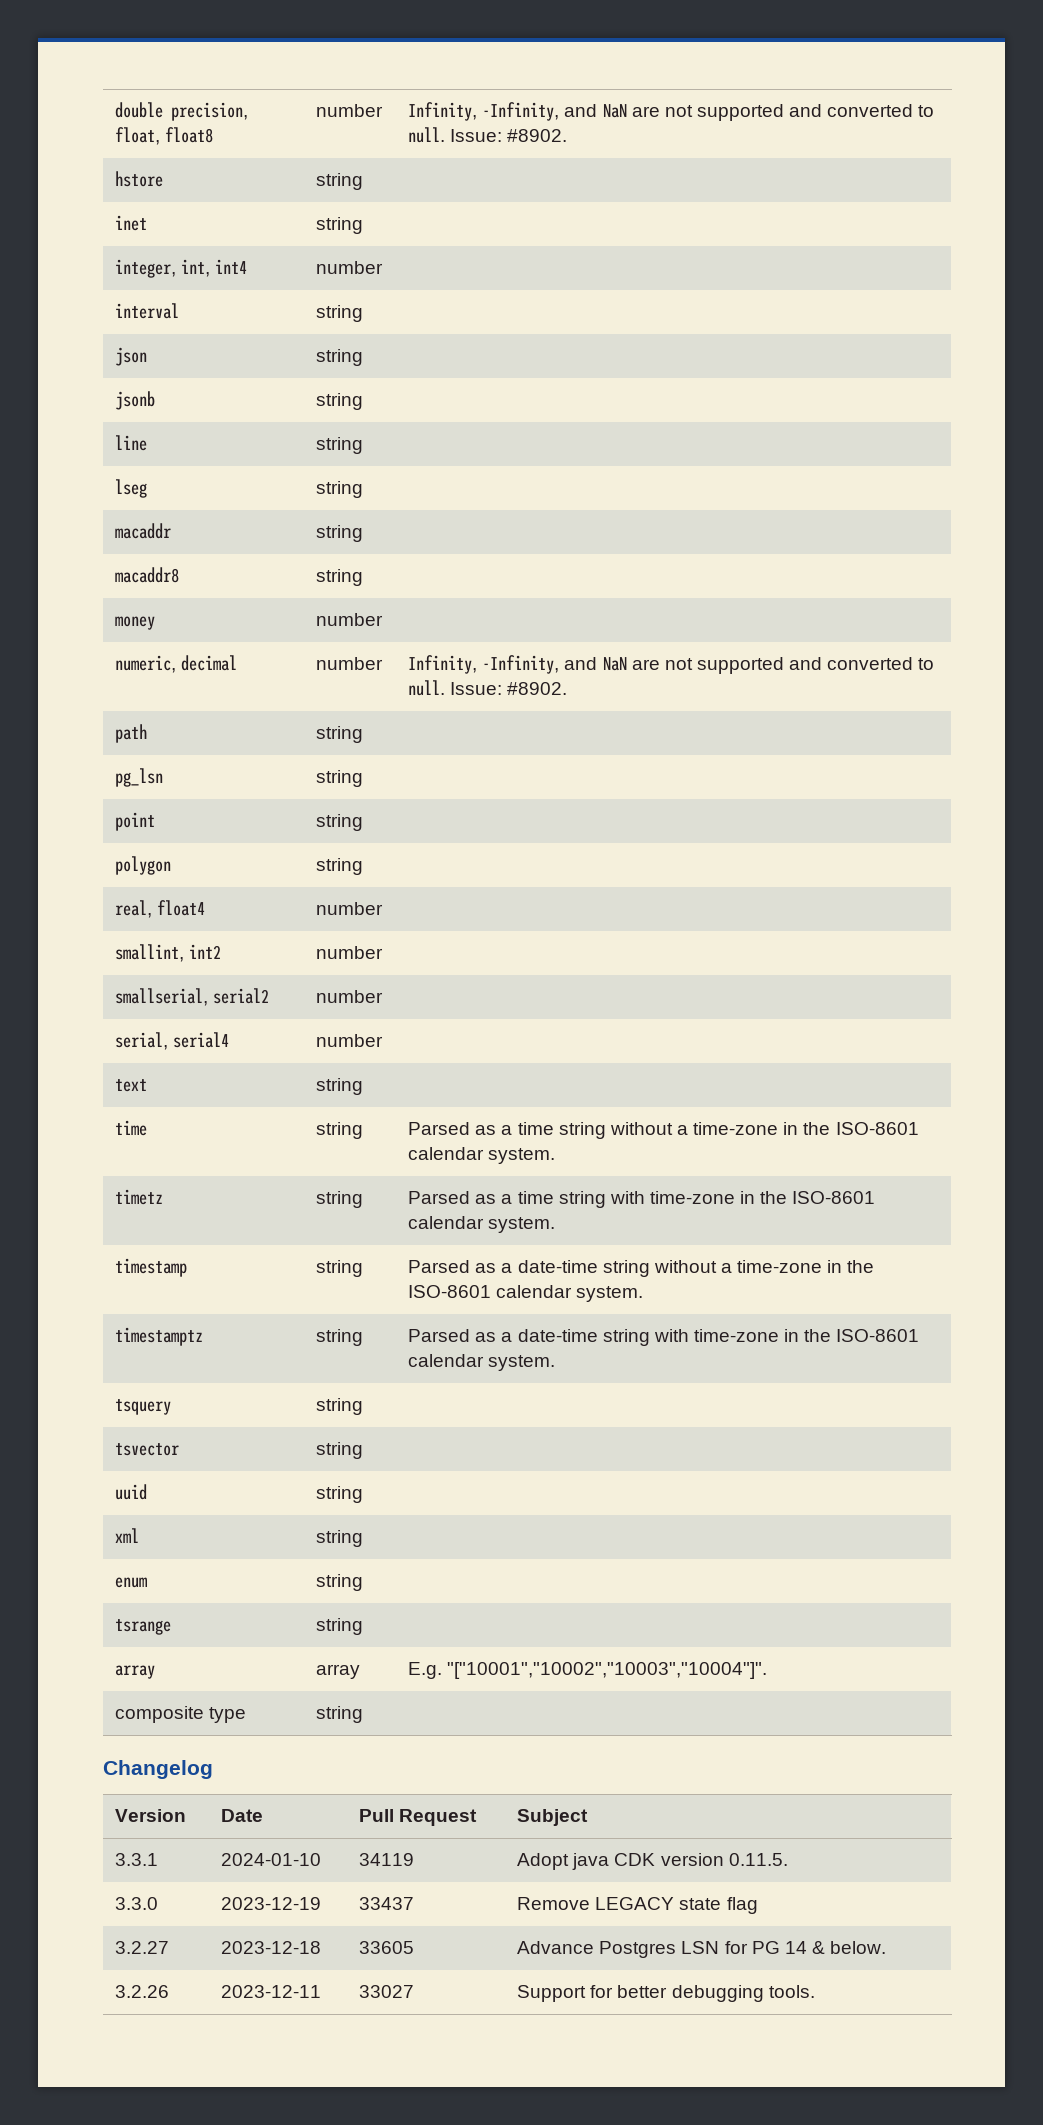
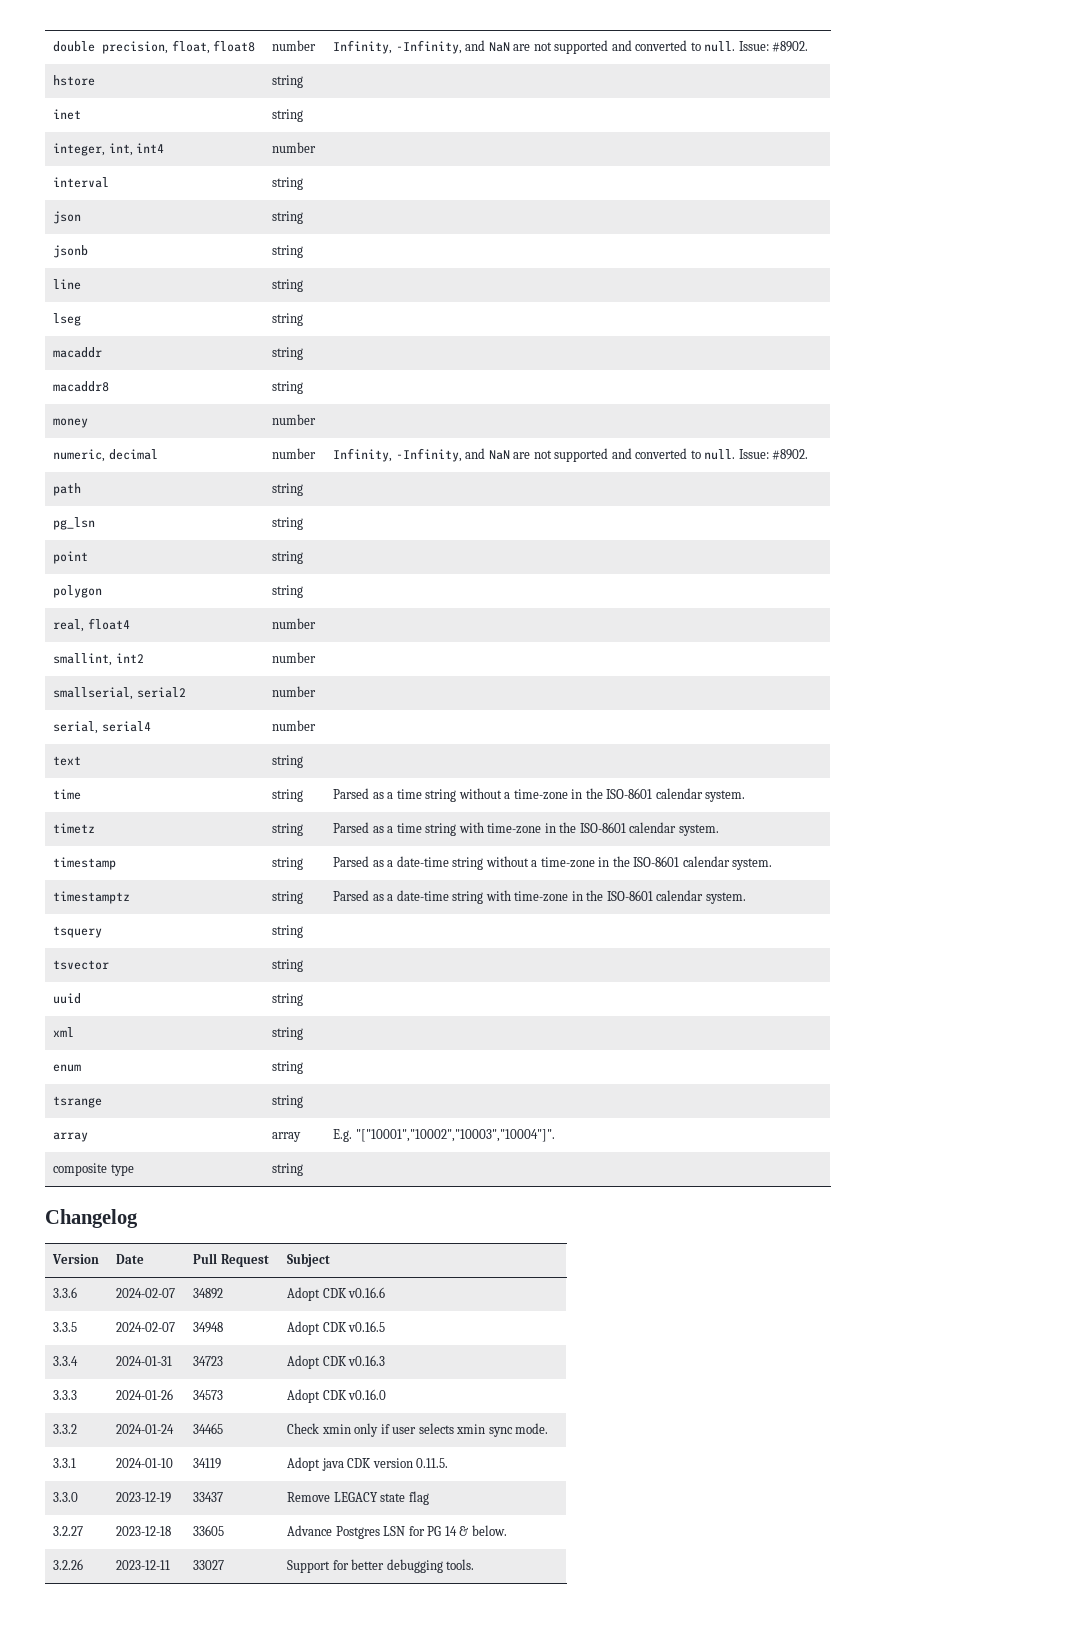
+ 3.3.6 | 2024-02-07 | 34892 | Adopt CDK v0.16.6
+ 3.3.5 | 2024-02-07 | 34948 | Adopt CDK v0.16.5
+ 3.3.4 | 2024-01-31 | 34723 | Adopt CDK v0.16.3
+ 3.3.3 | 2024-01-26 | 34573 | Adopt CDK v0.16.0
+ 3.3.2 | 2024-01-24 | 34465 | Check xmin only if user selects xmin sync mode.

